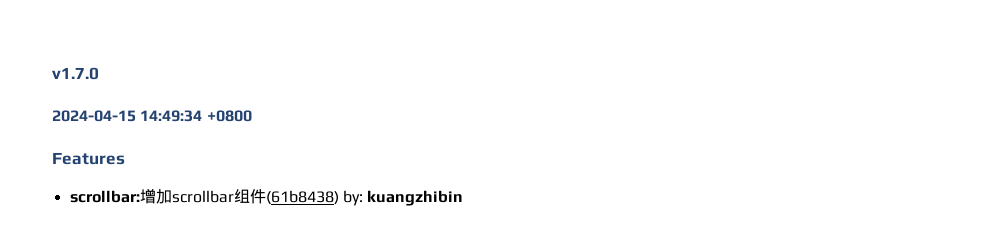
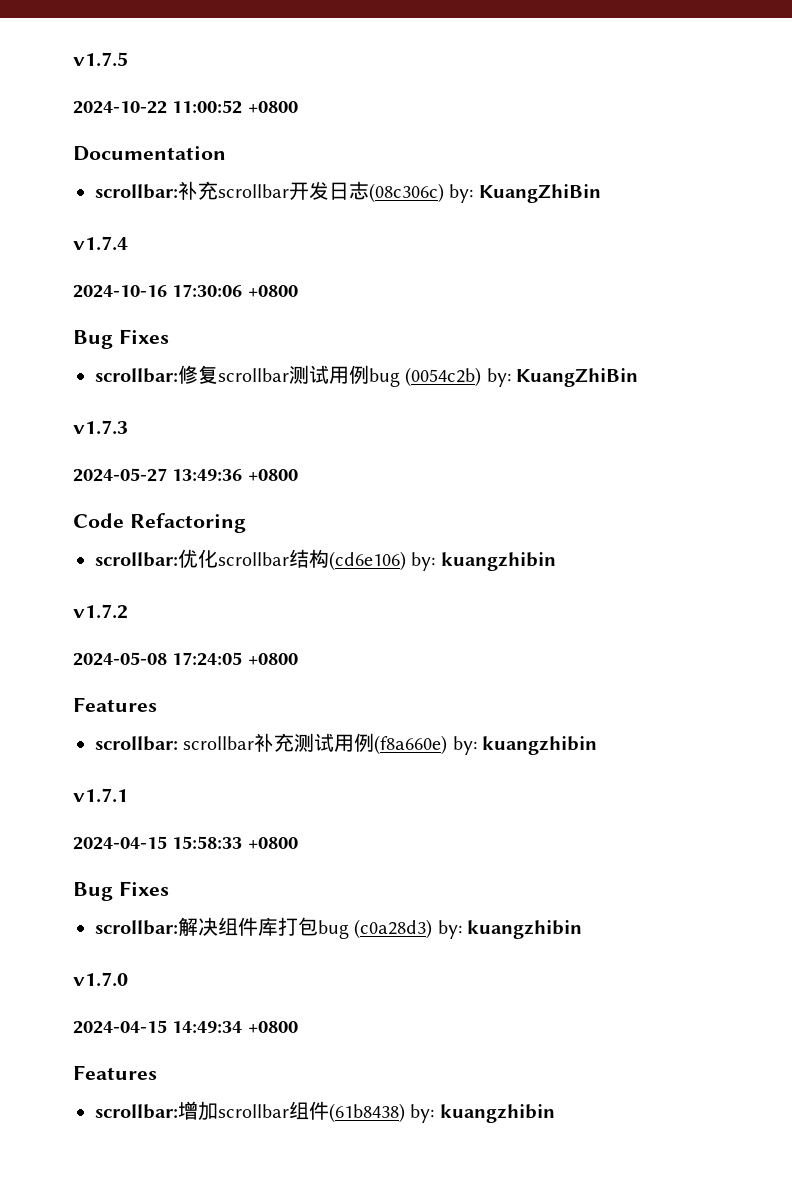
+ v1.7.5
+ 2024-10-22 11:00:52 +0800
+ Documentation
+ scrollbar:补充scrollbar开发日志(08c306c) by: KuangZhiBin
+ v1.7.4
+ 2024-10-16 17:30:06 +0800
+ Bug Fixes
+ scrollbar:修复scrollbar测试用例bug (0054c2b) by: KuangZhiBin
+ v1.7.3
+ 2024-05-27 13:49:36 +0800
+ Code Refactoring
+ scrollbar:优化scrollbar结构(cd6e106) by: kuangzhibin
+ v1.7.2
+ 2024-05-08 17:24:05 +0800
+ Features
+ scrollbar: scrollbar补充测试用例(f8a660e) by: kuangzhibin
+ v1.7.1
+ 2024-04-15 15:58:33 +0800
+ Bug Fixes
+ scrollbar:解决组件库打包bug (c0a28d3) by: kuangzhibin

